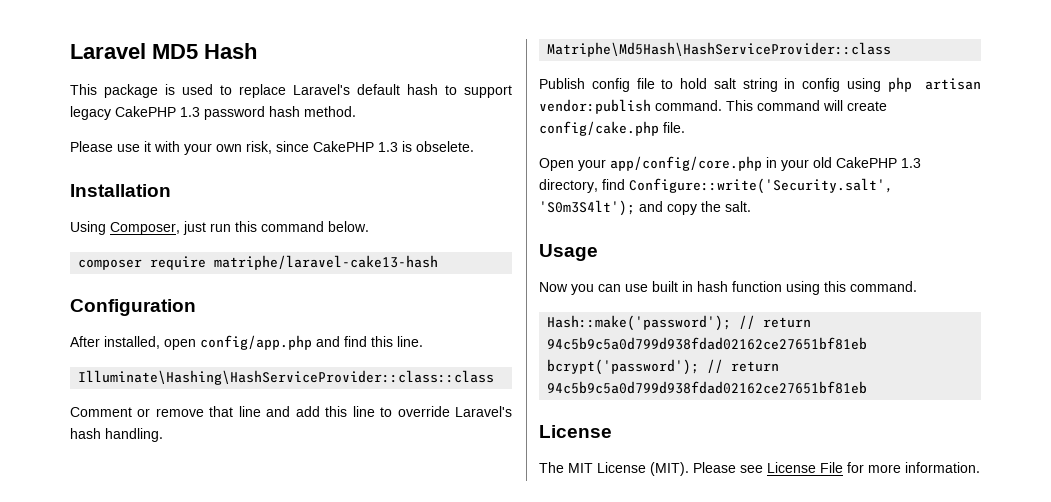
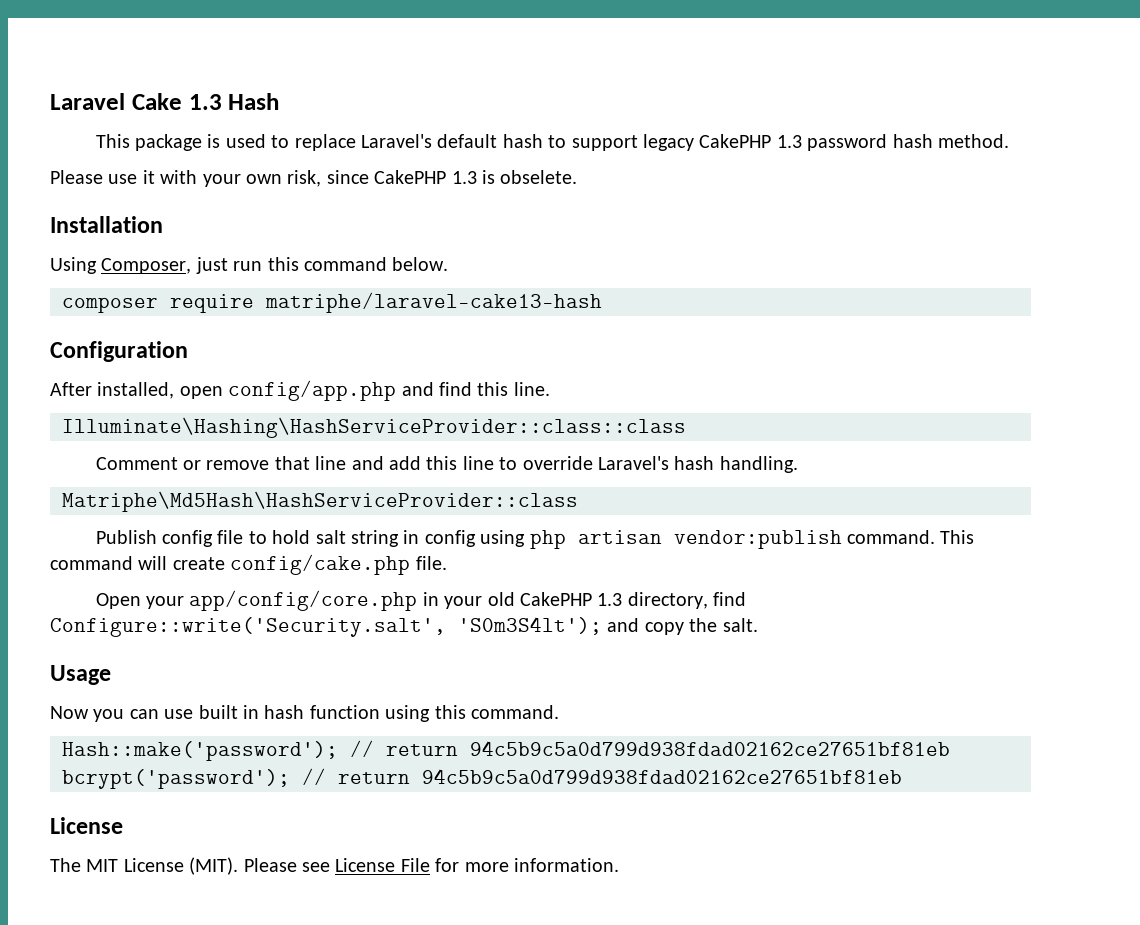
- Laravel MD5 Hash
+ Laravel Cake 1.3 Hash

